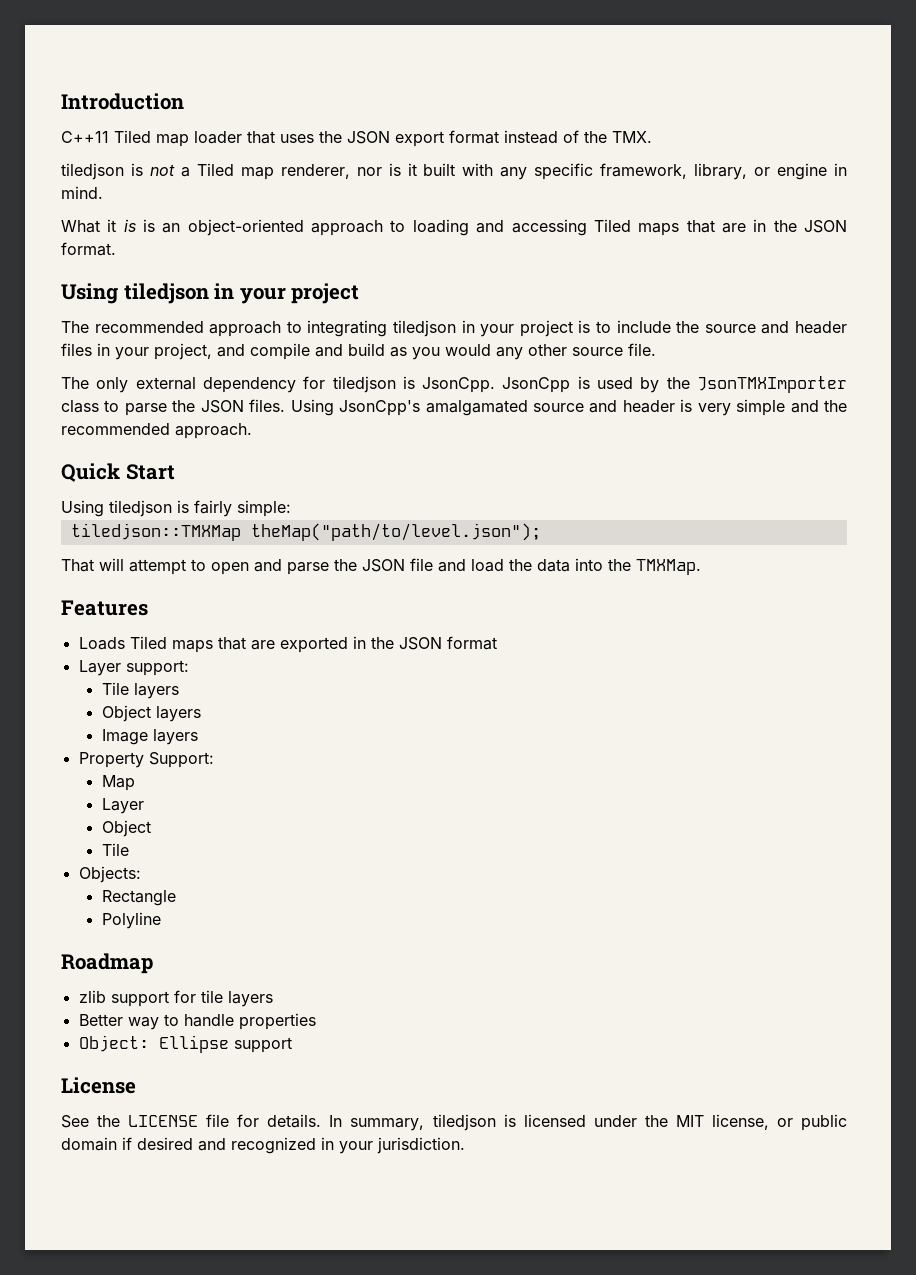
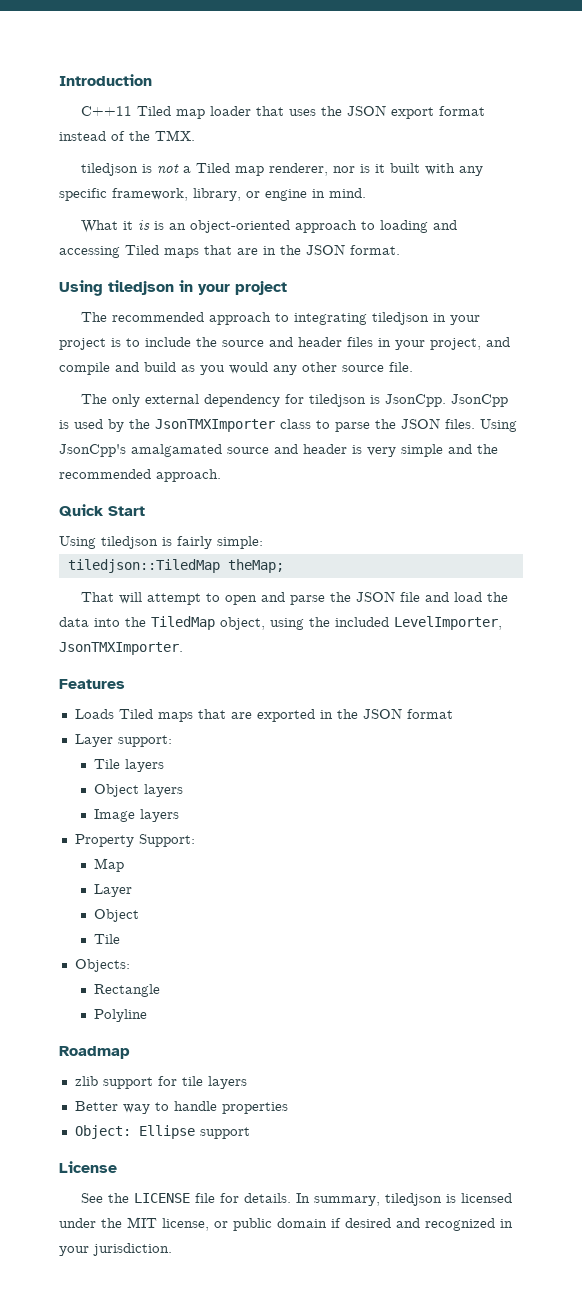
- tiledjson::TMXMap theMap("path/to/level.json");
+ tiledjson::TiledMap theMap;
- That will attempt to open and parse the JSON file and load the data into the TMXMap.
+ That will attempt to open and parse the JSON file and load the data into the TiledMap object, using the included LevelImporter, JsonTMXImporter.

